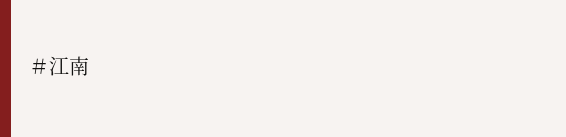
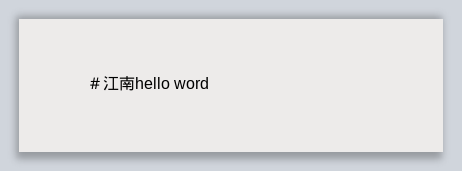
- ＃江南
+ ＃江南hello word

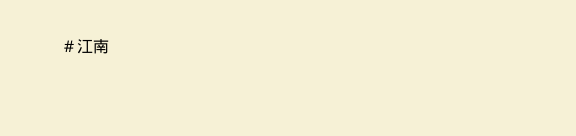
- ＃江南hello word
+ ＃江南

